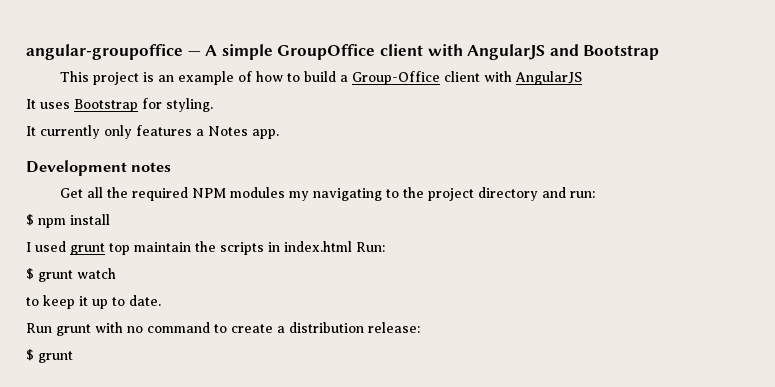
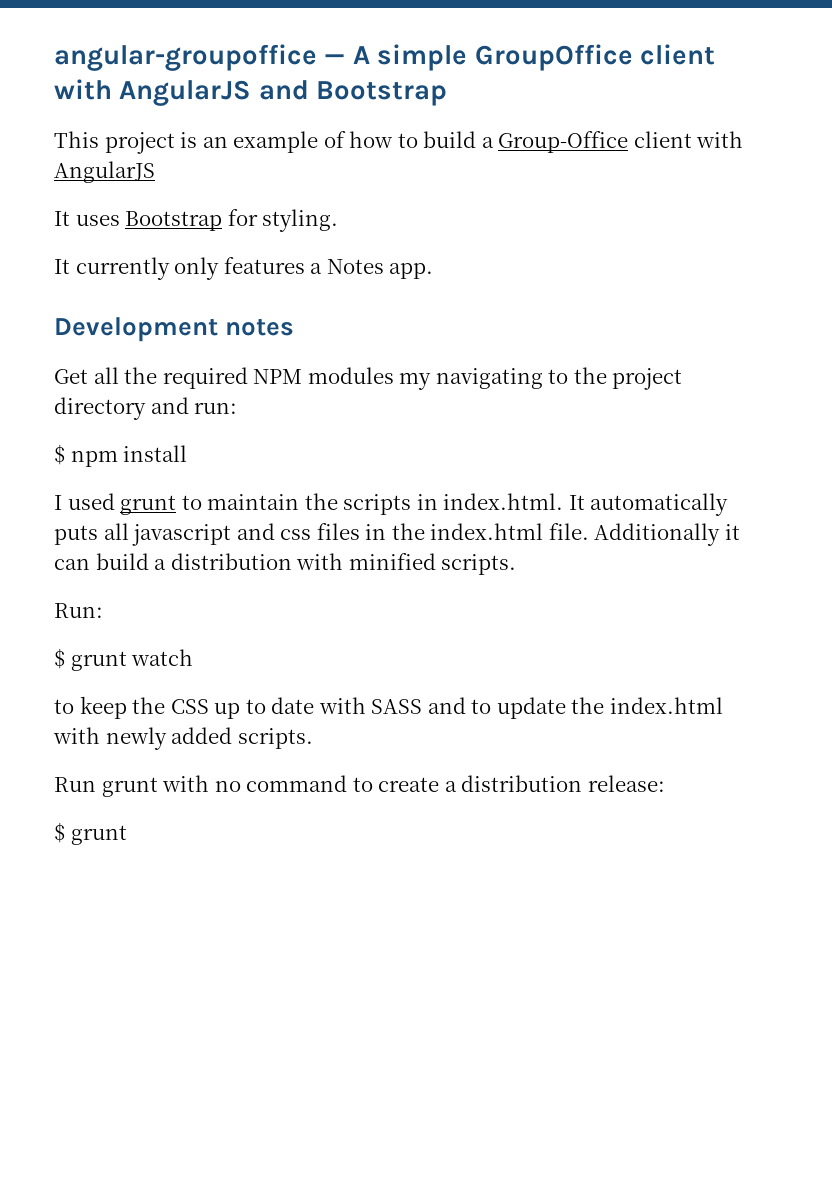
- I used grunt top maintain the scripts in index.html Run:
+ I used grunt to maintain the scripts in index.html. It automatically puts all javascript and css files in the index.html file. Additionally it can build a distribution with minified scripts.
+ Run:
- to keep it up to date.
+ to keep the CSS up to date with SASS and to update the index.html with newly added scripts.

